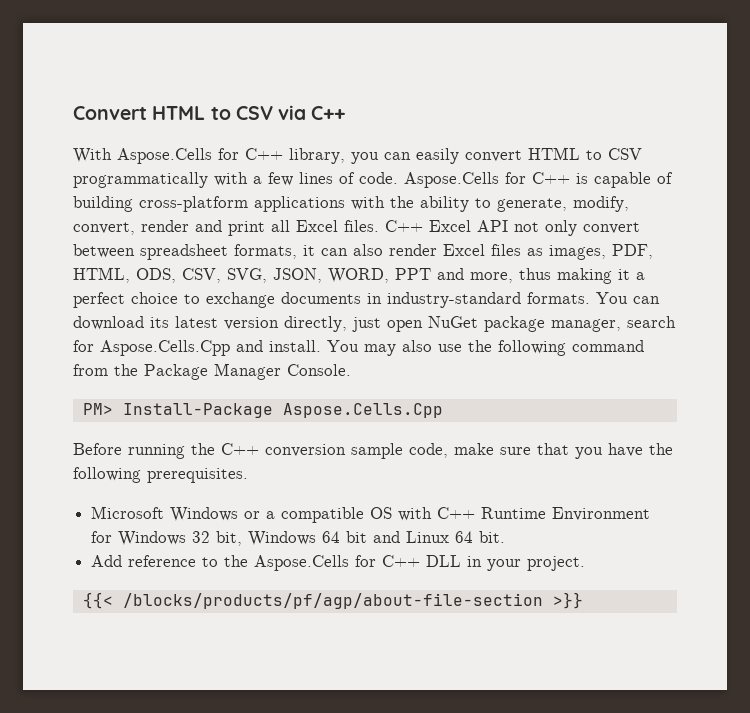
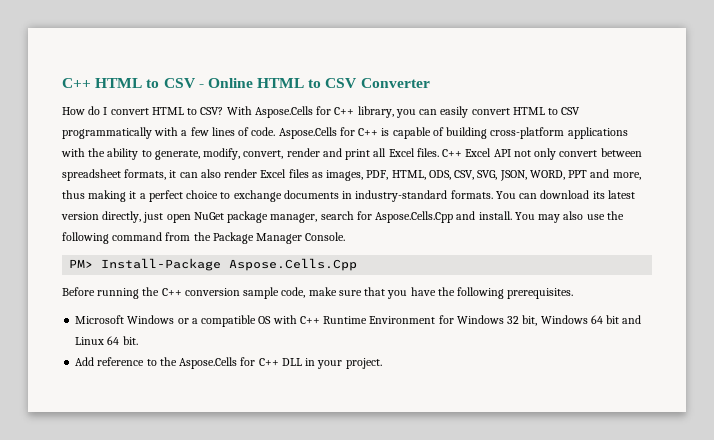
- Convert HTML to CSV via C++
- With Aspose.Cells for C++ library, you can easily convert HTML to CSV programmatically with a few lines of code.
+ C++ HTML to CSV - Online HTML to CSV Converter
+ How do I convert HTML to CSV? With Aspose.Cells for C++ library, you can easily convert HTML to CSV programmatically with a few lines of code.
- {{< /blocks/products/pf/agp/about-file-section >}}

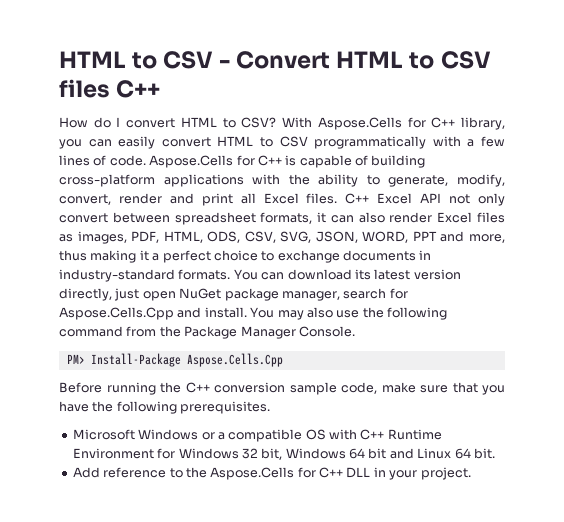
- C++ HTML to CSV - Online HTML to CSV Converter
+ HTML to CSV - Convert HTML to CSV files C++

